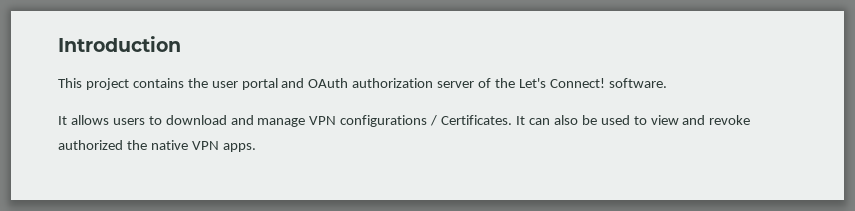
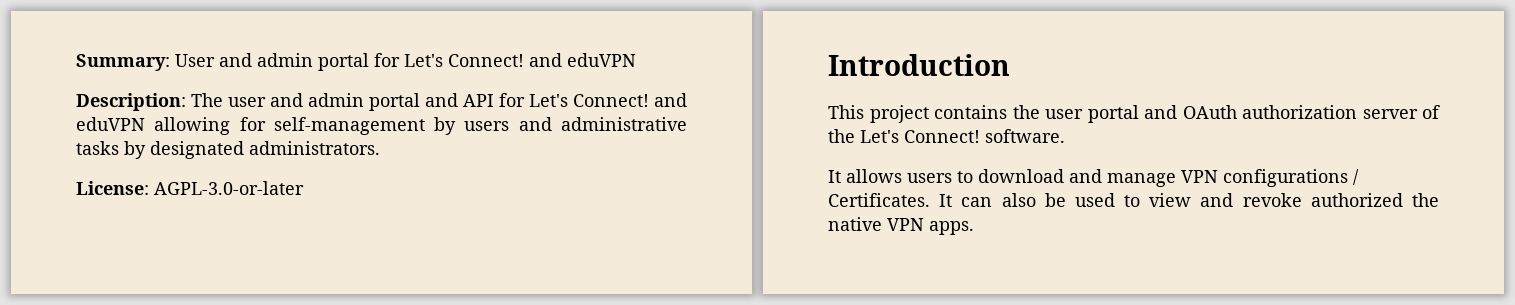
+ Summary: User and admin portal for Let's Connect! and eduVPN
+ Description: The user and admin portal and API for Let's Connect! and eduVPN allowing for self-management by users and administrative tasks by designated administrators.
+ License: AGPL-3.0-or-later

